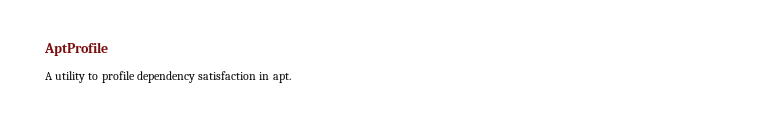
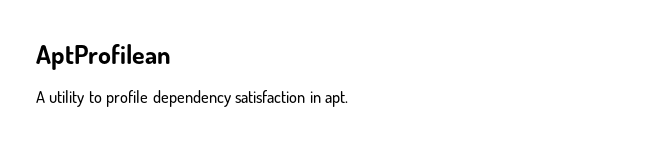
- AptProfile
+ AptProfilean

